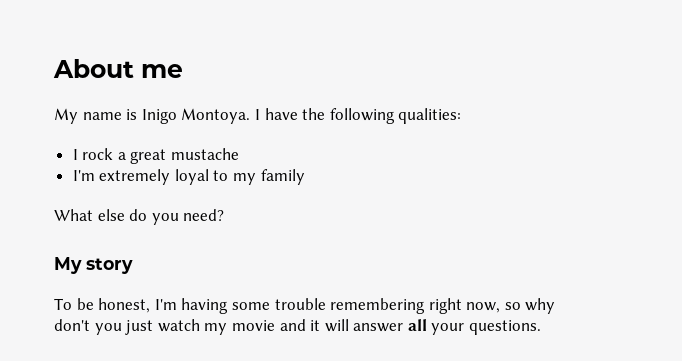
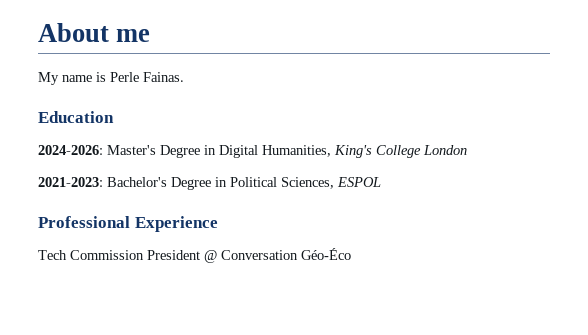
- My name is Inigo Montoya. I have the following qualities:
- I rock a great mustache
- I'm extremely loyal to my family
- What else do you need?
- My story
- To be honest, I'm having some trouble remembering right now, so why don't you just watch my movie and it will answer all your questions.
+ My name is Perle Fainas.
+ Education
+ 2024-2026: Master's Degree in Digital Humanities, King's College London
+ 2021-2023: Bachelor's Degree in Political Sciences, ESPOL
+ Professional Experience
+ Tech Commission President @ Conversation Géo-Éco

